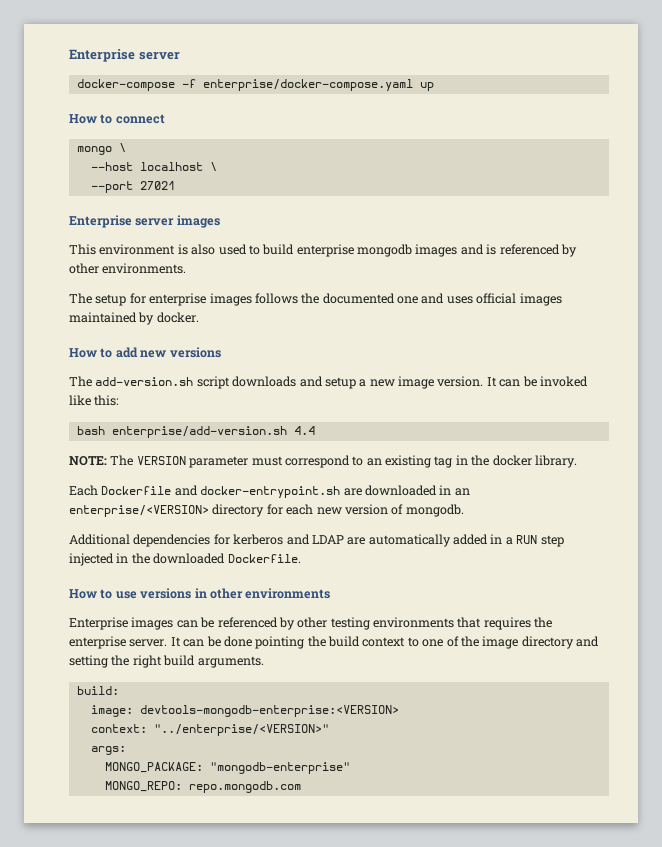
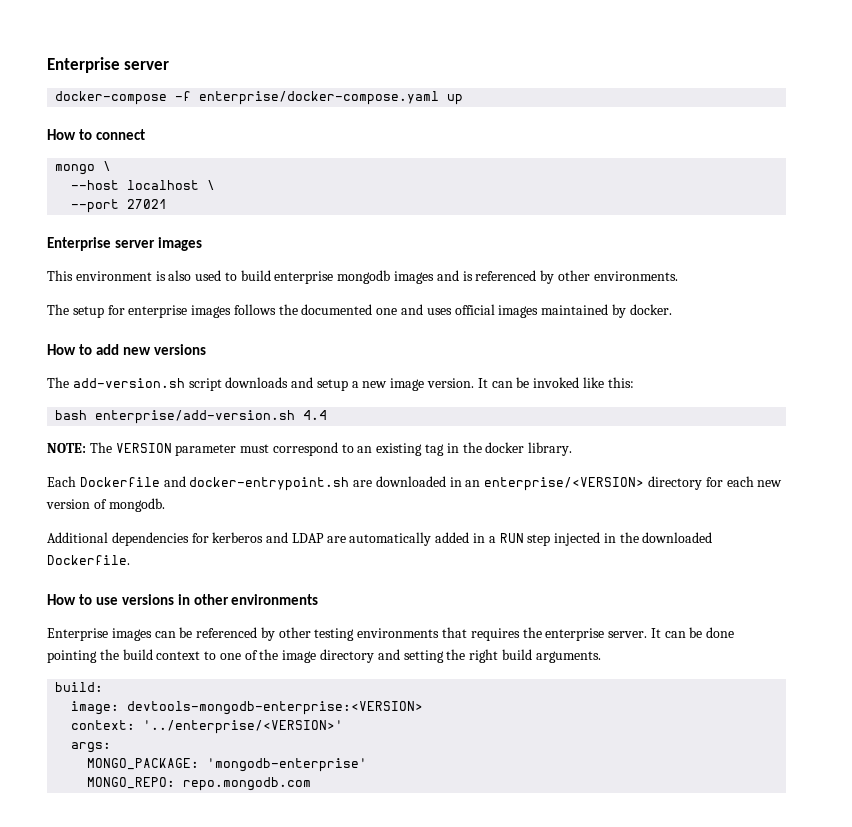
- context: "../enterprise/<VERSION>"
+ context: '../enterprise/<VERSION>'
- MONGO_PACKAGE: "mongodb-enterprise"
+ MONGO_PACKAGE: 'mongodb-enterprise'

